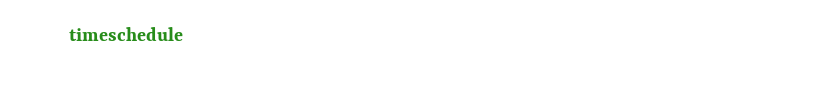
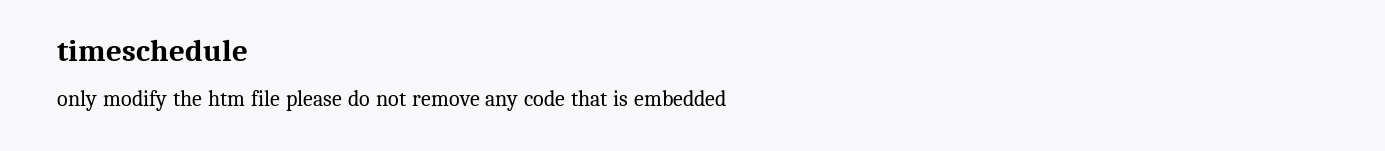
+ only modify the htm file please do not remove any code that is embedded

